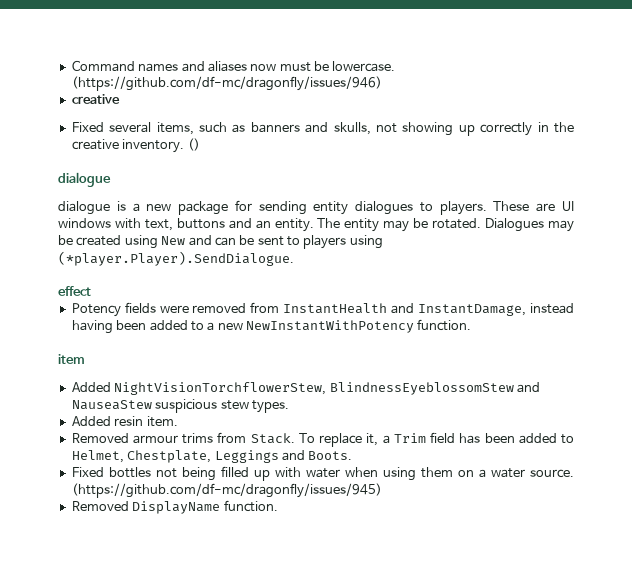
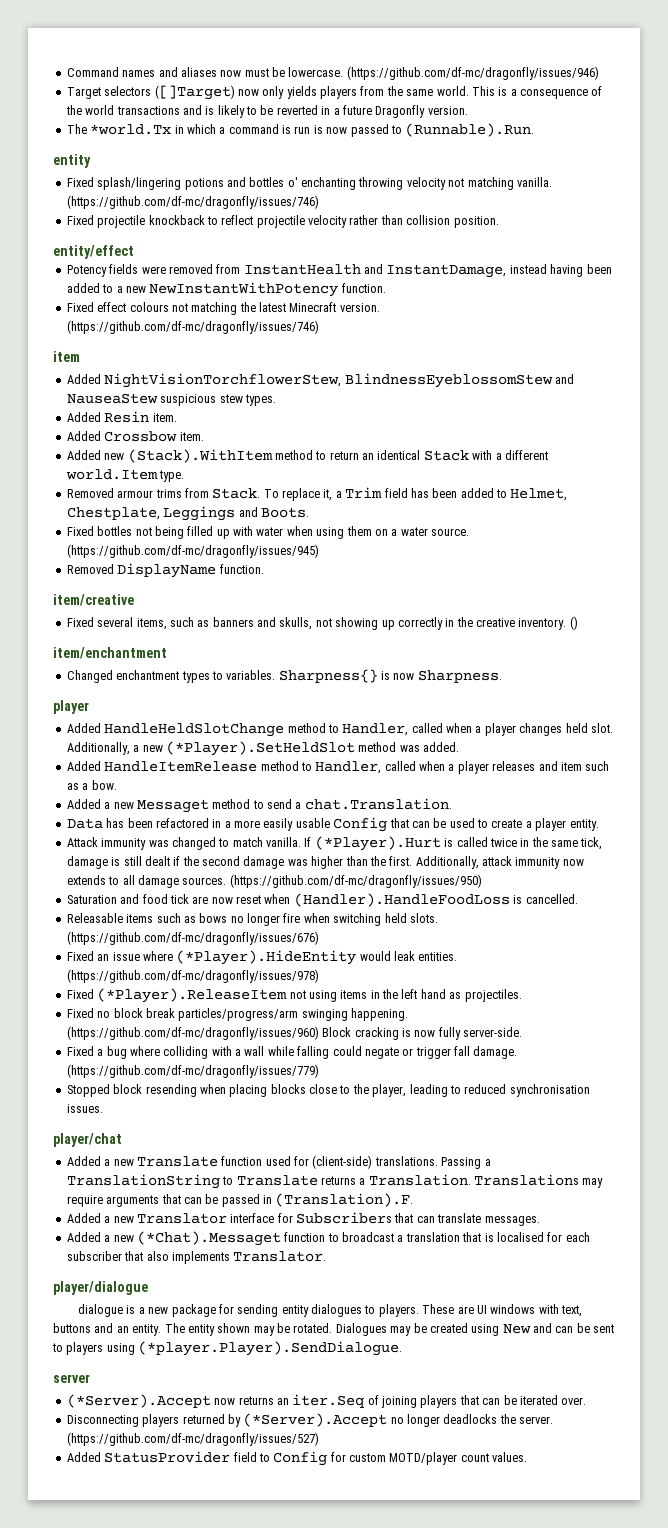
  (https://github.com/df-mc/dragonfly/issues/946)
- creative
- Fixed several items, such as banners and skulls, not showing up correctly in the creative inventory. ()
- dialogue
- dialogue is a new package for sending entity dialogues to players. These are UI windows with text, buttons and an entity. The entity may be rotated. Dialogues may be created using New and can be sent to players using (*player.Player).SendDialogue.
- effect
+ Target selectors ([]Target) now only yields players from the same world. This is a consequence of the world transactions and is likely to be reverted in a future Dragonfly version.
+ The *world.Tx in which a command is run is now passed to (Runnable).Run.
+ entity
+ Fixed splash/lingering potions and bottles o' enchanting throwing velocity not matching vanilla. (https://github.com/df-mc/dragonfly/issues/746)
+ Fixed projectile knockback to reflect projectile velocity rather than collision position.
+ entity/effect
+ Fixed effect colours not matching the latest Minecraft version. (https://github.com/df-mc/dragonfly/issues/746)
- Added resin item.
+ Added Resin item.
+ Added Crossbow item.
+ Added new (Stack).WithItem method to return an identical Stack with a different world.Item type.
+ item/creative
+ Fixed several items, such as banners and skulls, not showing up correctly in the creative inventory. ()
+ item/enchantment
+ Changed enchantment types to variables. Sharpness{} is now Sharpness.
+ player
+ Added HandleHeldSlotChange method to Handler, called when a player changes held slot. Additionally, a new (*Player).SetHeldSlot method was added.
+ Added HandleItemRelease method to Handler, called when a player releases and item such as a bow.
+ Added a new Messaget method to send a chat.Translation.
+ Data has been refactored in a more easily usable Config that can be used to create a player entity.
+ Attack immunity was changed to match vanilla. If (*Player).Hurt is called twice in the same tick, damage is still dealt if the second damage was higher than the first. Additionally, attack immunity now extends to all damage sources. (https://github.com/df-mc/dragonfly/issues/950)
+ Saturation and food tick are now reset when (Handler).HandleFoodLoss is cancelled.
+ Releasable items such as bows no longer fire when switching held slots. (https://github.com/df-mc/dragonfly/issues/676)
+ Fixed an issue where (*Player).HideEntity would leak entities. (https://github.com/df-mc/dragonfly/issues/978)
+ Fixed (*Player).ReleaseItem not using items in the left hand as projectiles.
+ Fixed no block break particles/progress/arm swinging happening. (https://github.com/df-mc/dragonfly/issues/960) Block cracking is now fully server-side.
+ Fixed a bug where colliding with a wall while falling could negate or trigger fall damage. (https://github.com/df-mc/dragonfly/issues/779)
+ Stopped block resending when placing blocks close to the player, leading to reduced synchronisation issues.
+ player/chat
+ Added a new Translate function used for (client-side) translations. Passing a TranslationString to Translate returns a Translation. Translations may require arguments that can be passed in (Translation).F.
+ Added a new Translator interface for Subscribers that can translate messages.
+ Added a new (*Chat).Messaget function to broadcast a translation that is localised for each subscriber that also implements Translator.
+ player/dialogue
+ dialogue is a new package for sending entity dialogues to players. These are UI windows with text, buttons and an entity. The entity shown may be rotated. Dialogues may be created using New and can be sent to players using (*player.Player).SendDialogue.
+ server
+ (*Server).Accept now returns an iter.Seq of joining players that can be iterated over.
+ Disconnecting players returned by (*Server).Accept no longer deadlocks the server. (https://github.com/df-mc/dragonfly/issues/527)
+ Added StatusProvider field to Config for custom MOTD/player count values.

